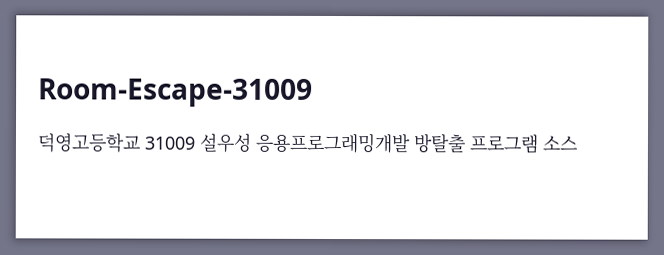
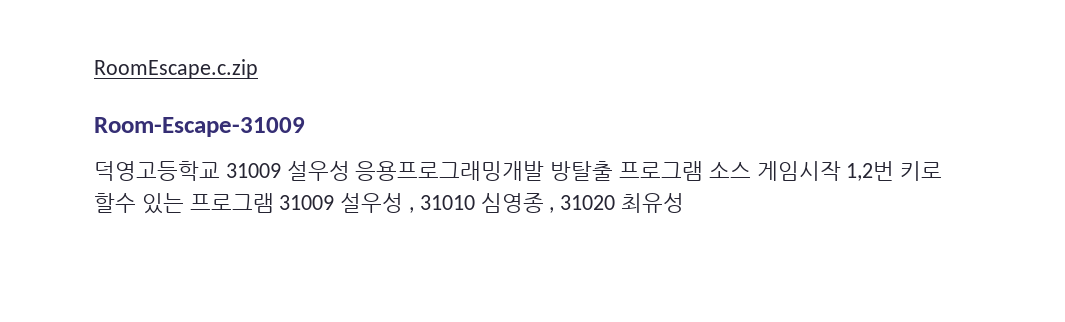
+ RoomEscape.c.zip
- 덕영고등학교 31009 설우성 응용프로그래밍개발 방탈출 프로그램 소스
+ 덕영고등학교 31009 설우성 응용프로그래밍개발 방탈출 프로그램 소스 게임시작 1,2번 키로 할수 있는 프로그램 31009 설우성 , 31010 심영종 , 31020 최유성

